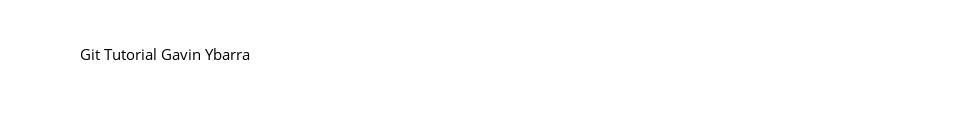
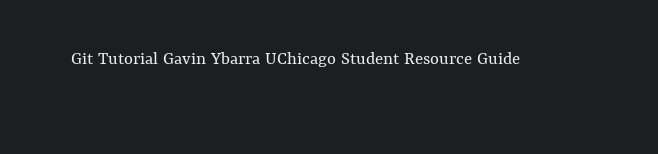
- Git Tutorial Gavin Ybarra
+ Git Tutorial Gavin Ybarra UChicago Student Resource Guide

